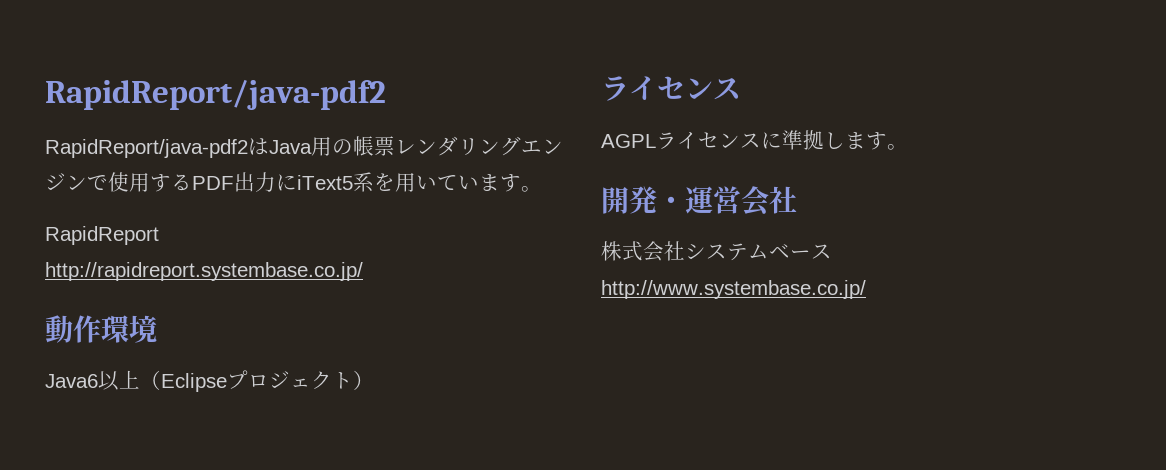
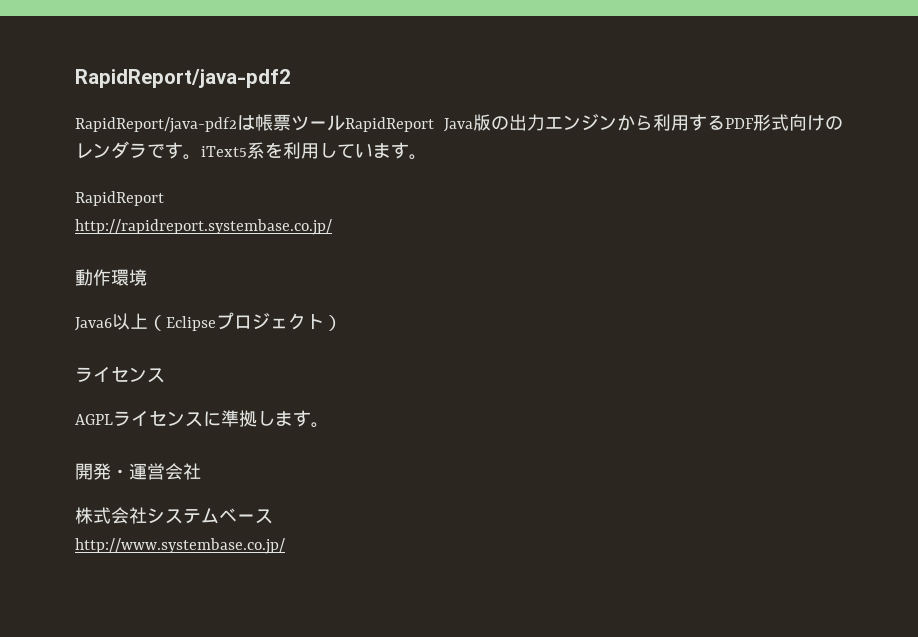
- RapidReport/java-pdf2はJava用の帳票レンダリングエンジンで使用するPDF出力にiText5系を用いています。
+ RapidReport/java-pdf2は帳票ツールRapidReport Java版の出力エンジンから利用するPDF形式向けのレンダラです。iText5系を利用しています。

